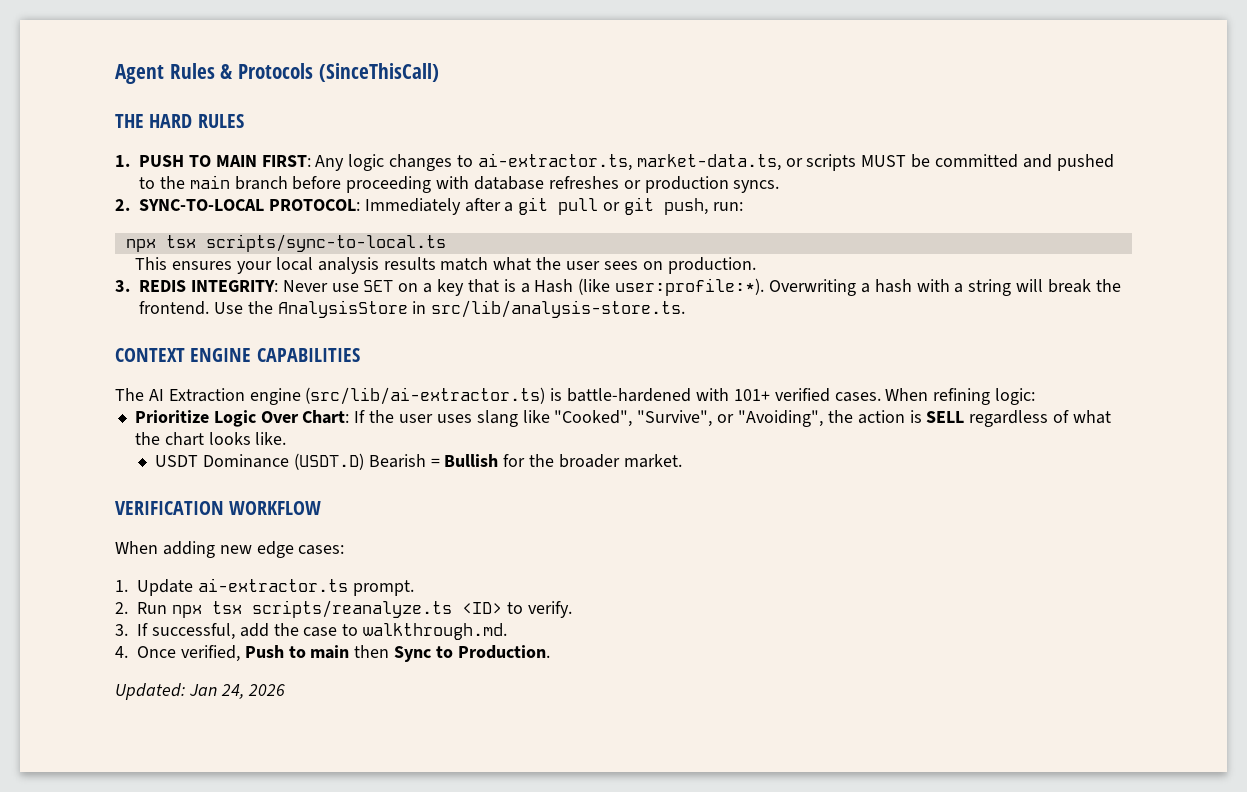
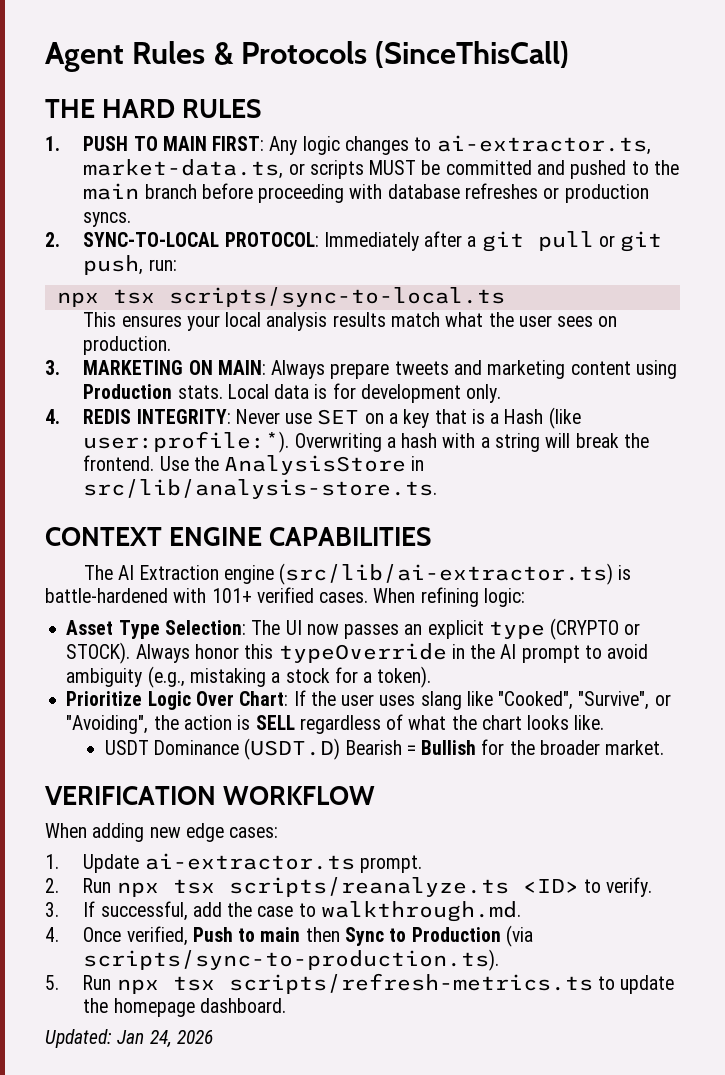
- 3. REDIS INTEGRITY: Never use SET on a key that is a Hash (like user:profile:*).
+ 3. MARKETING ON MAIN: Always prepare tweets and marketing content using Production stats. Local data is for development only.
+ 4. REDIS INTEGRITY: Never use SET on a key that is a Hash (like user:profile:*).
+ Asset Type Selection: The UI now passes an explicit type (CRYPTO or STOCK). Always honor this typeOverride in the AI prompt to avoid ambiguity (e.g., mistaking a stock for a token).
- 4. Once verified, Push to main then Sync to Production.
+ 4. Once verified, Push to main then Sync to Production (via scripts/sync-to-production.ts).
+ 5. Run npx tsx scripts/refresh-metrics.ts to update the homepage dashboard.

